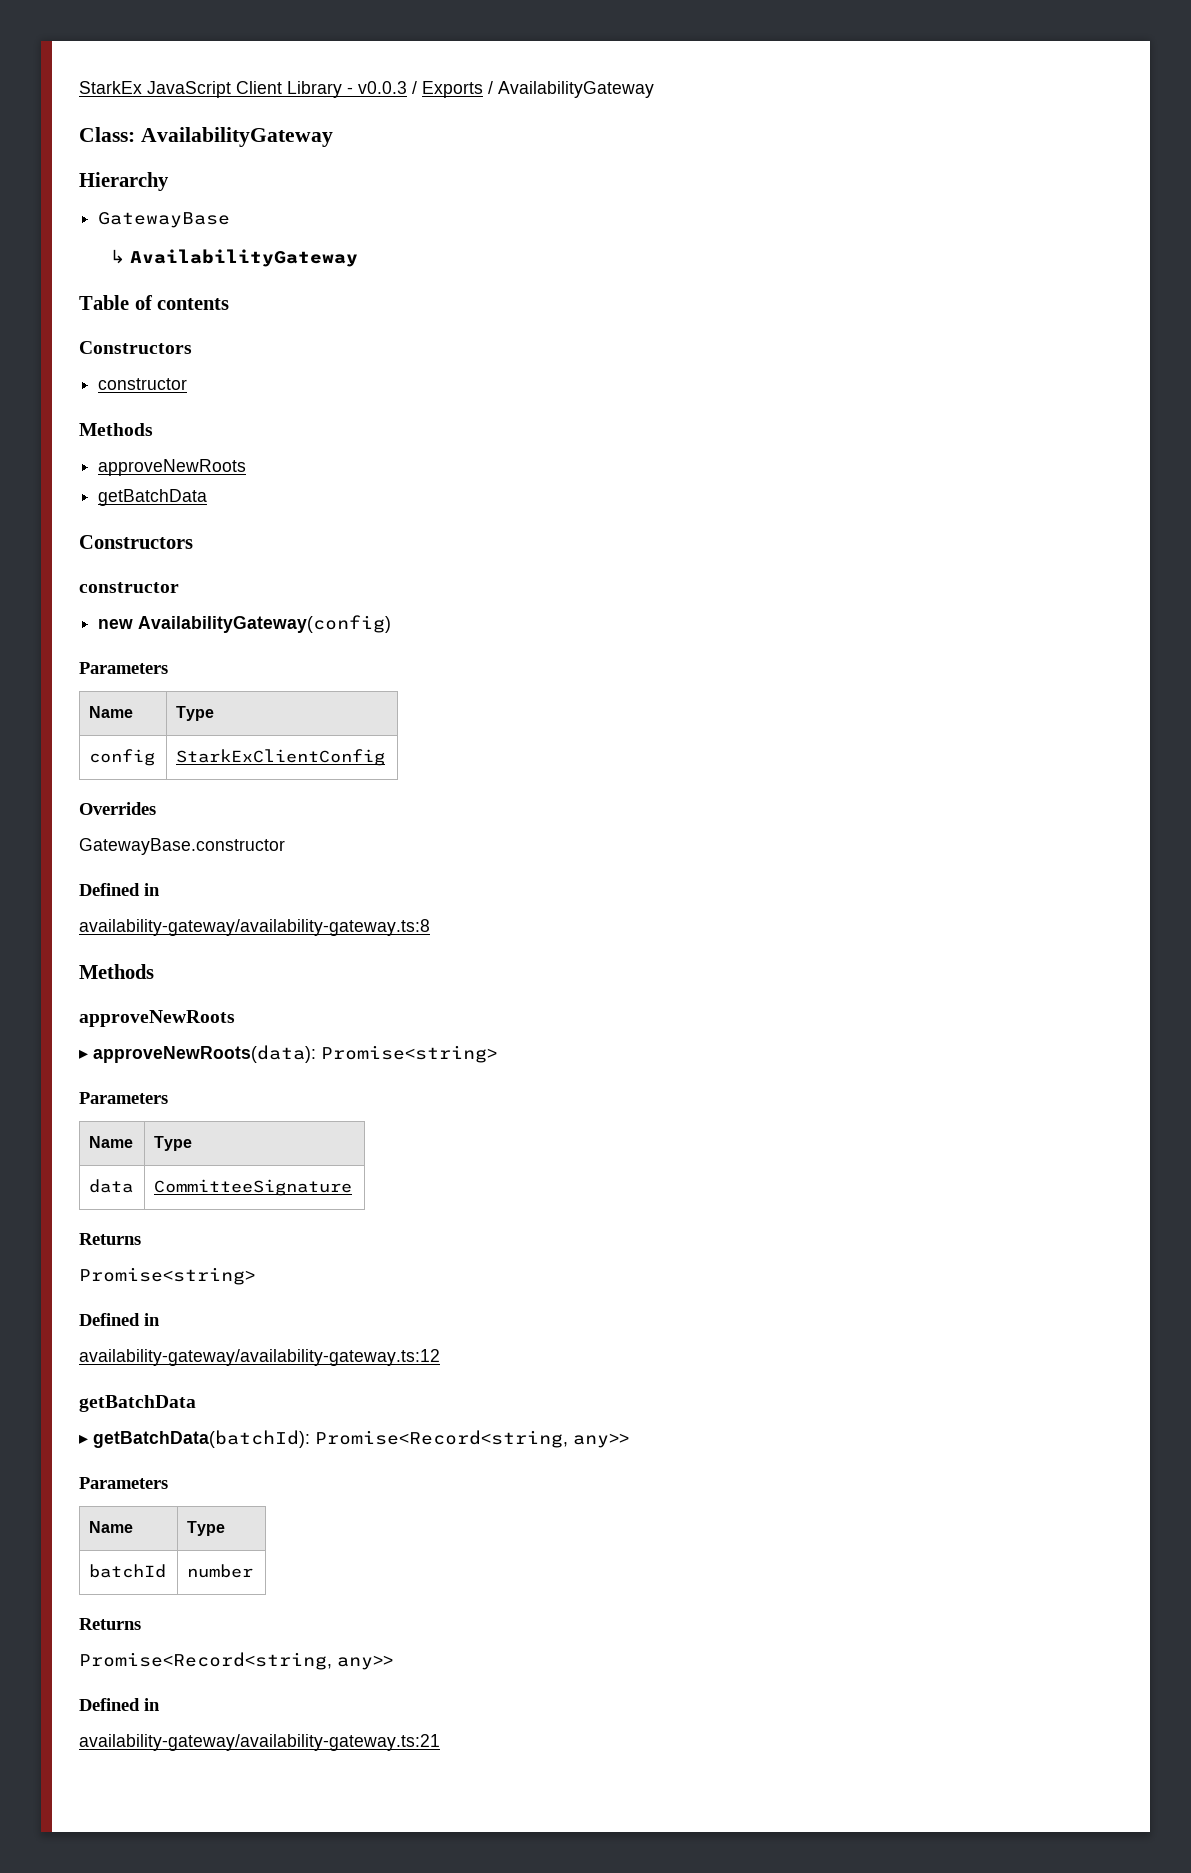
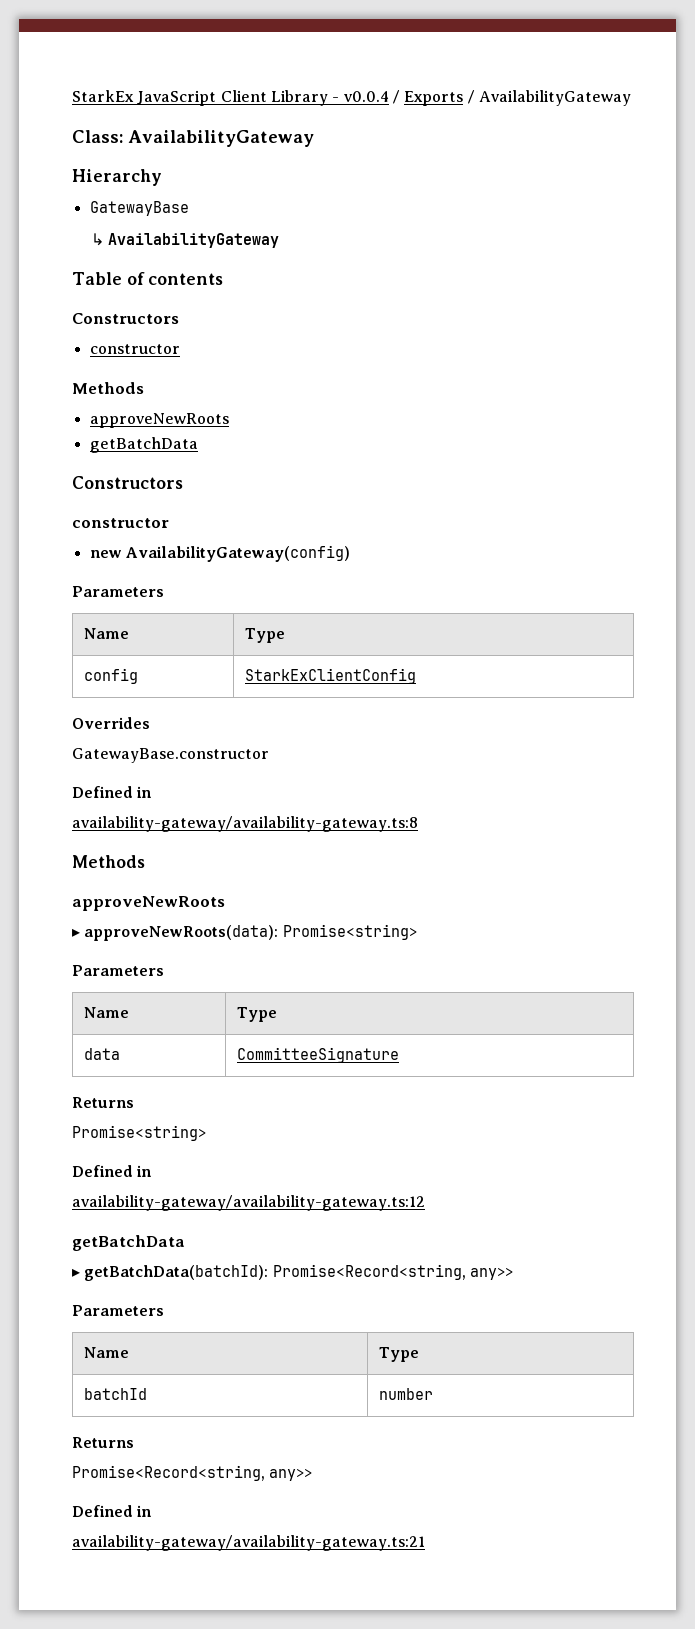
- StarkEx JavaScript Client Library - v0.0.3 / Exports / AvailabilityGateway
+ StarkEx JavaScript Client Library - v0.0.4 / Exports / AvailabilityGateway

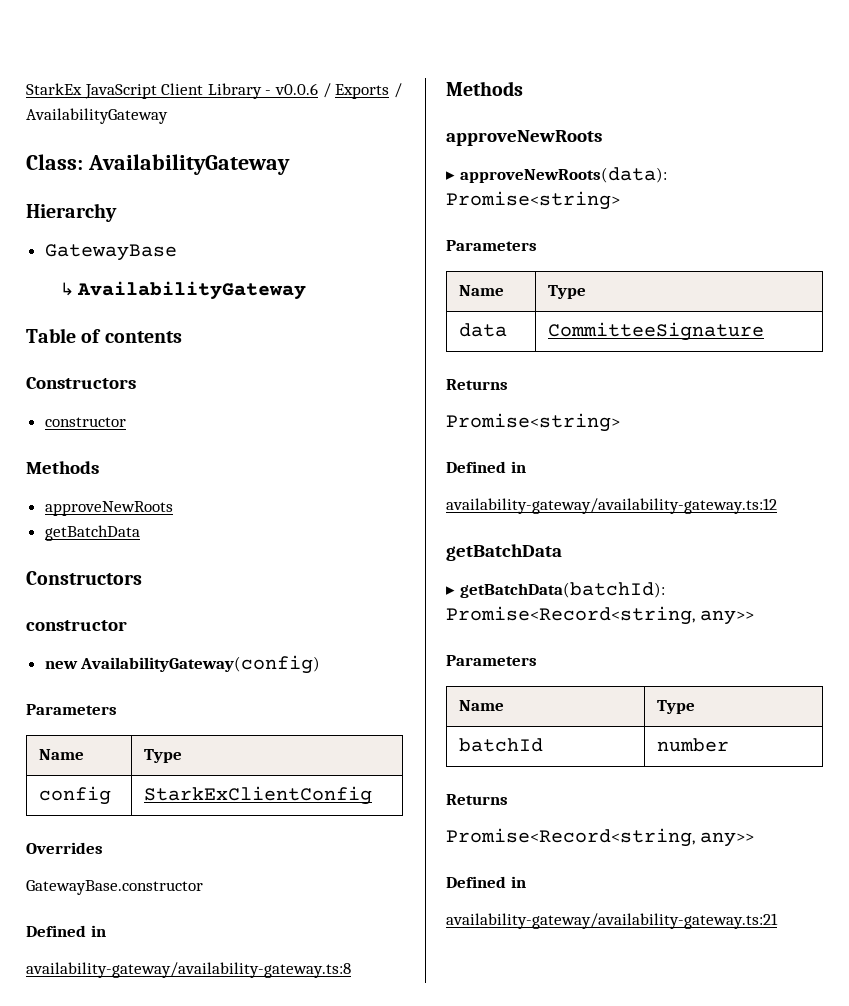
- StarkEx JavaScript Client Library - v0.0.4 / Exports / AvailabilityGateway
+ StarkEx JavaScript Client Library - v0.0.6 / Exports / AvailabilityGateway

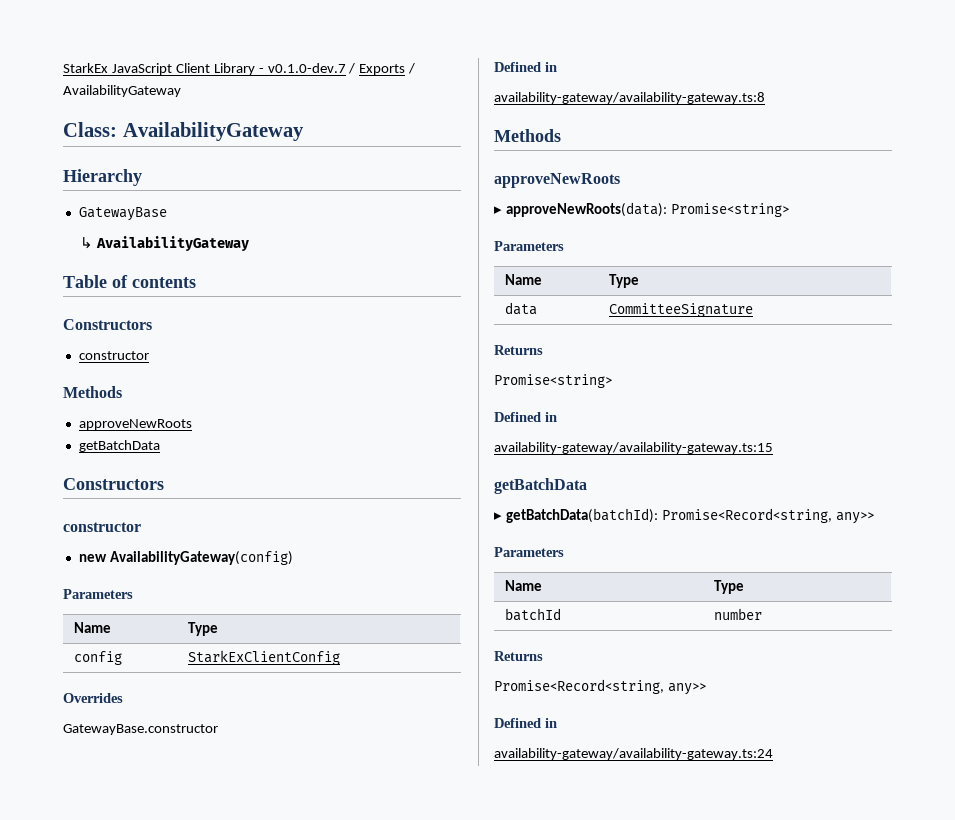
- StarkEx JavaScript Client Library - v0.0.6 / Exports / AvailabilityGateway
+ StarkEx JavaScript Client Library - v0.1.0-dev.7 / Exports / AvailabilityGateway
- availability-gateway/availability-gateway.ts:12
+ availability-gateway/availability-gateway.ts:15
- availability-gateway/availability-gateway.ts:21
+ availability-gateway/availability-gateway.ts:24

